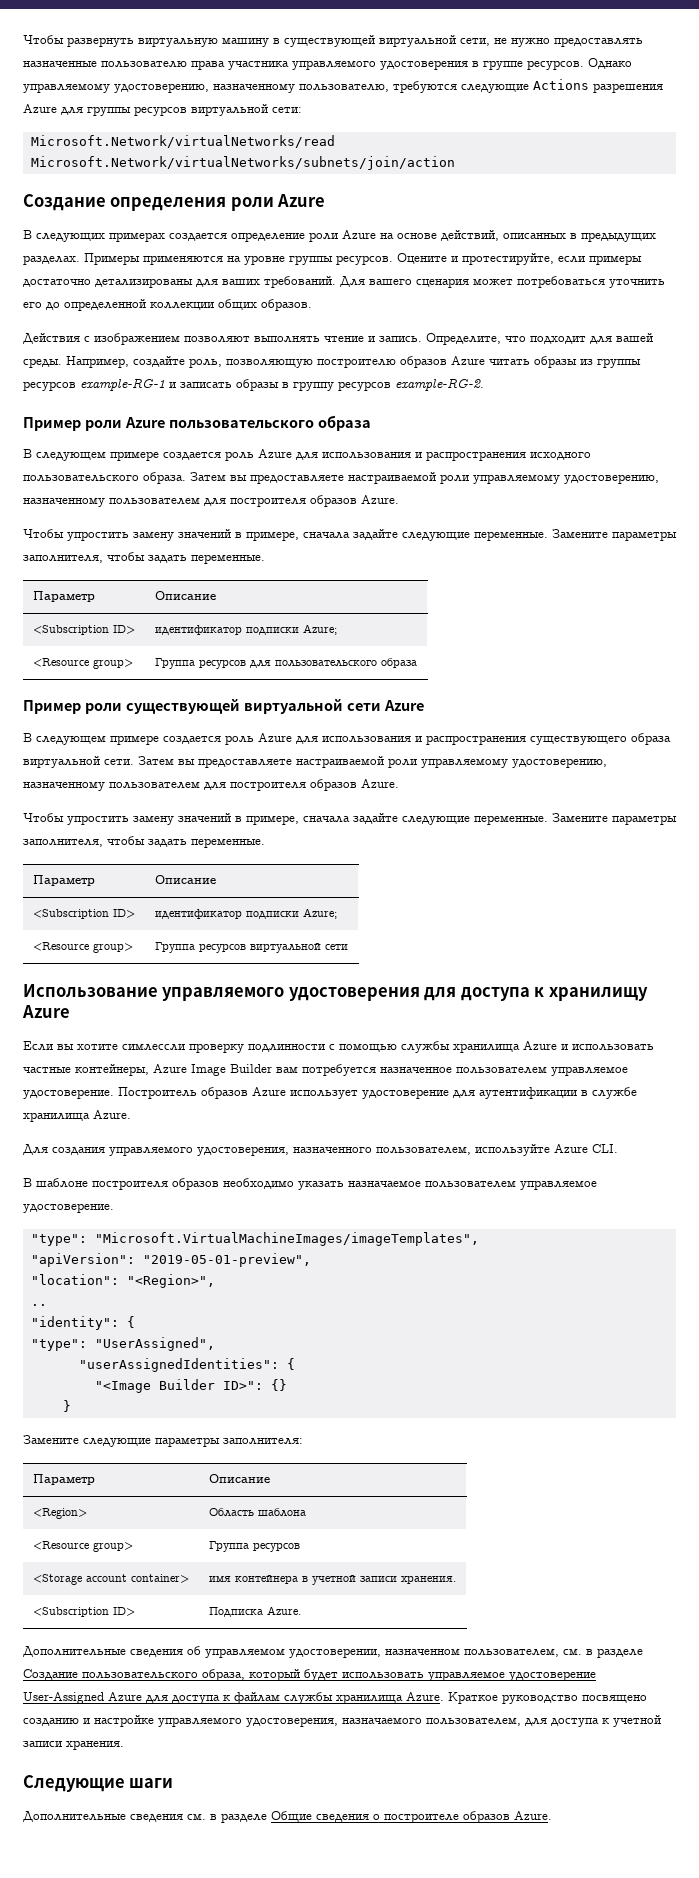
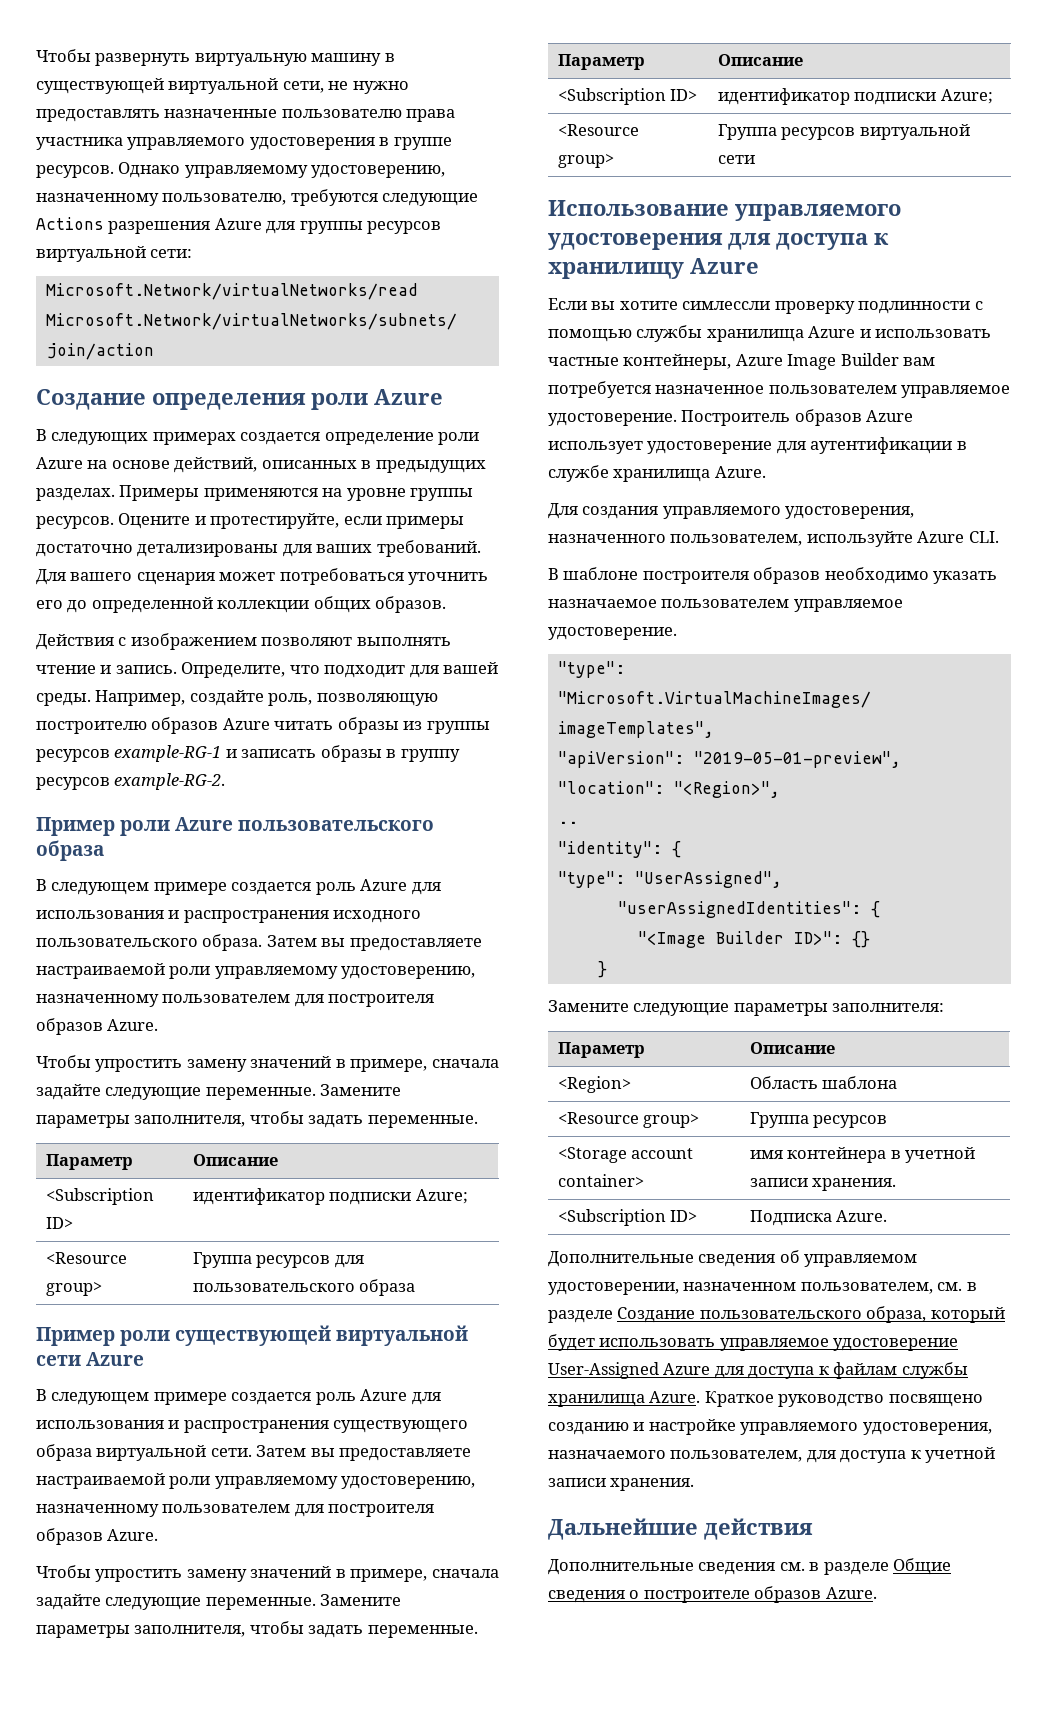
- Следующие шаги
+ Дальнейшие действия

